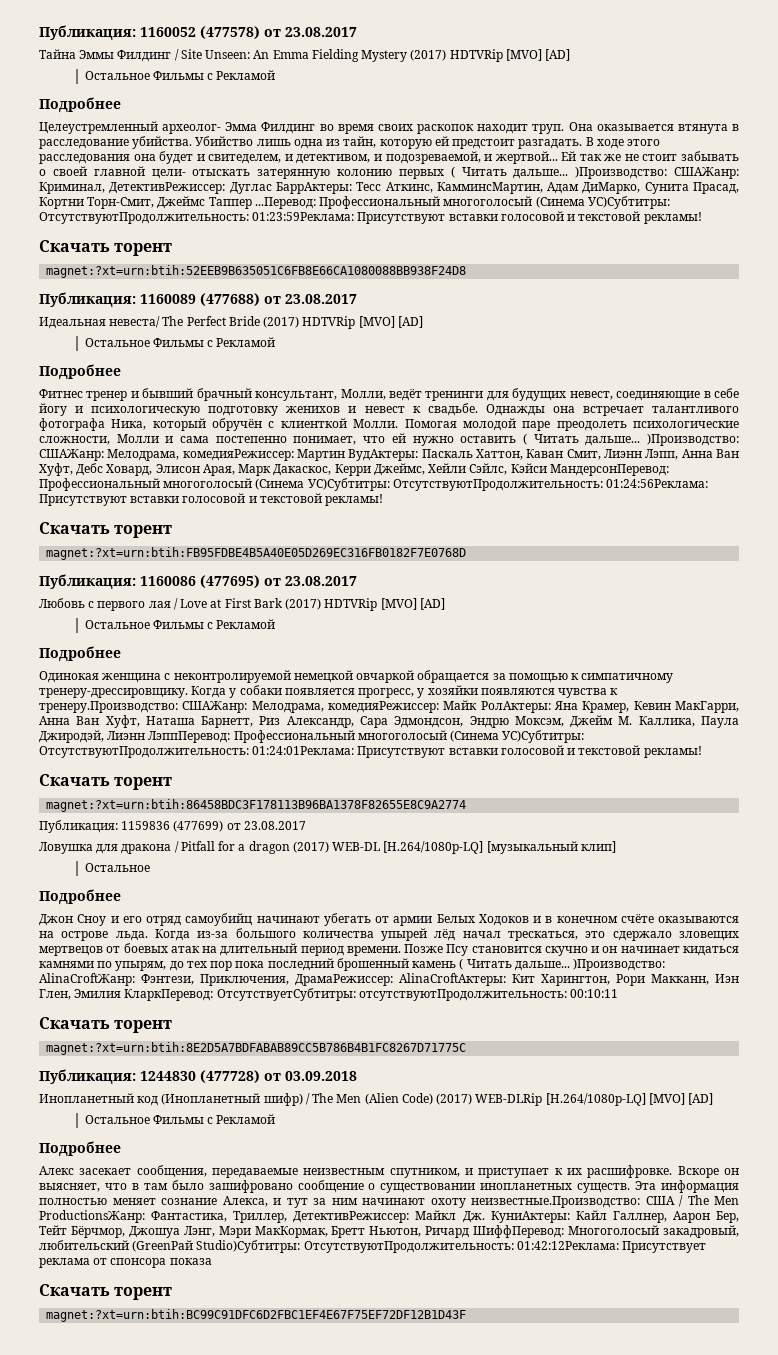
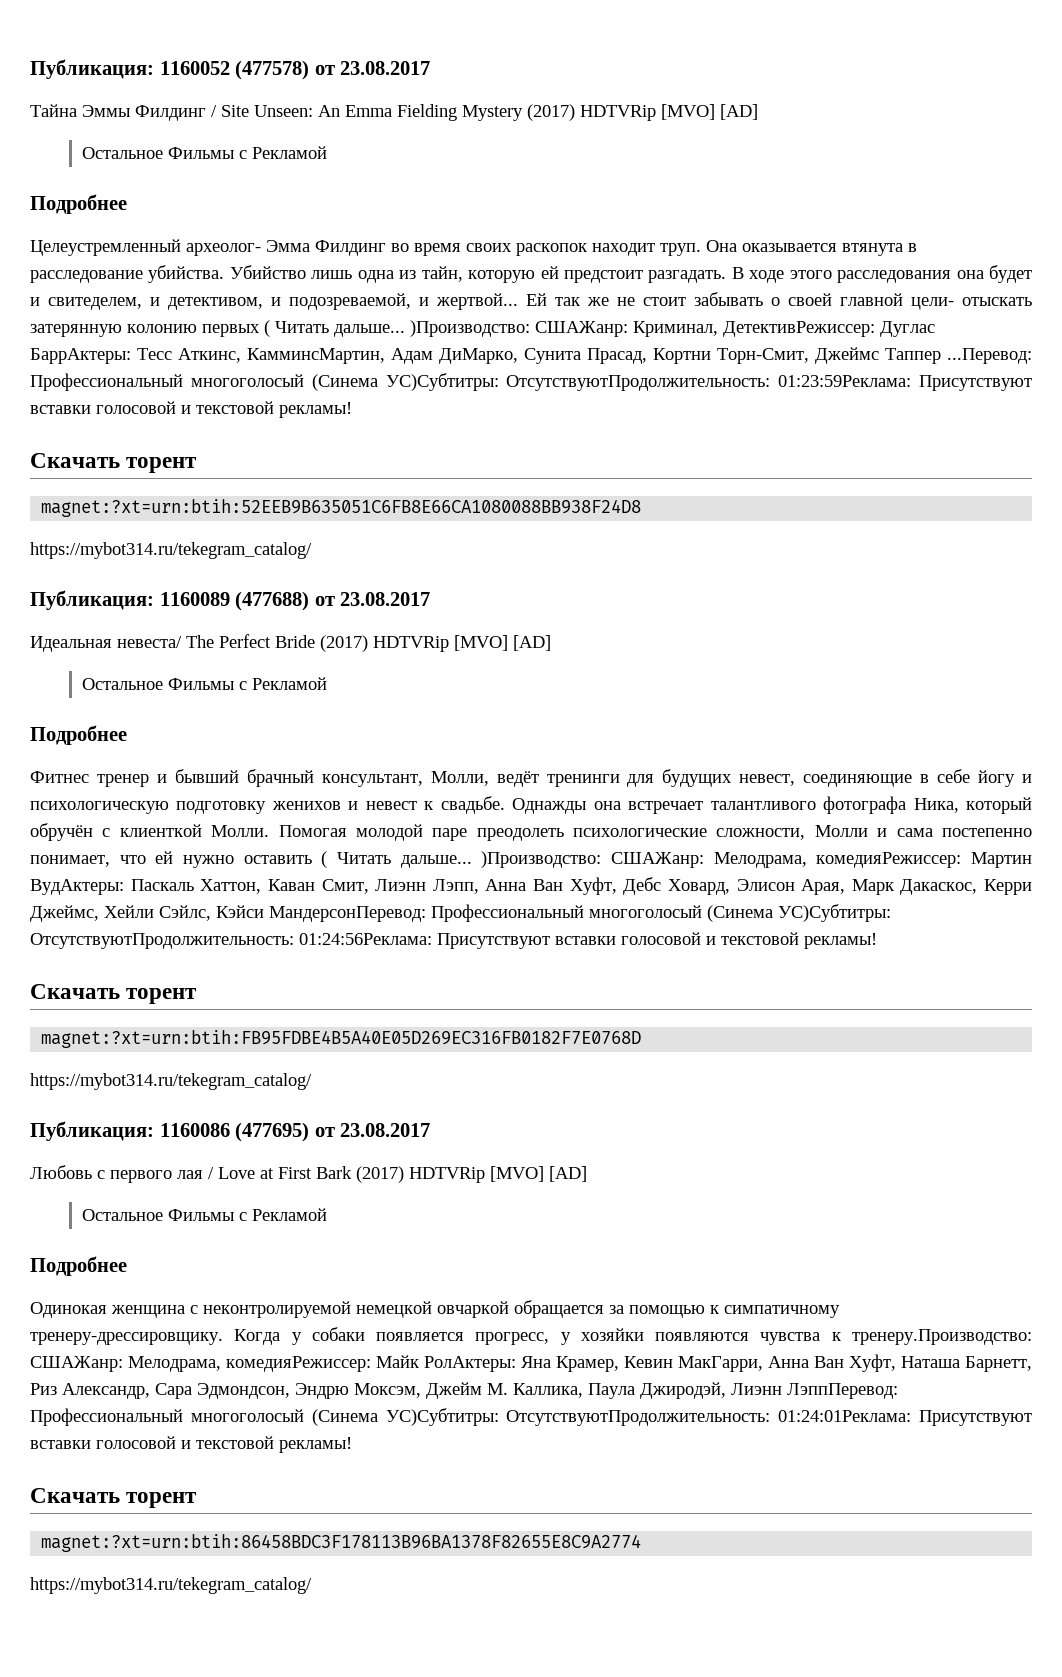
  magnet:?xt=urn:btih:52EEB9B635051C6FB8E66CA1080088BB938F24D8
+ https://mybot314.ru/tekegram_catalog/
  magnet:?xt=urn:btih:FB95FDBE4B5A40E05D269EC316FB0182F7E0768D
+ https://mybot314.ru/tekegram_catalog/
  magnet:?xt=urn:btih:86458BDC3F178113B96BA1378F82655E8C9A2774
- Публикация: 1159836 (477699) от 23.08.2017
- Ловушка для дракона / Pitfall for a dragon (2017) WEB-DL [H.264/1080p-LQ] [музыкальный клип]
- Остальное
- Подробнее
- Джон Сноу и его отряд самоубийц начинают убегать от армии Белых Ходоков и в конечном счёте оказываются на острове льда. Когда из-за большого количества упырей лёд начал трескаться, это сдержало зловещих мертвецов от боевых атак на длительный период времени. Позже Псу становится скучно и он начинает кидаться камнями по упырям, до тех пор пока последний брошенный камень ( Читать дальше... )Производство: AlinaCroftЖанр: Фэнтези, Приключения, ДрамаРежиссер: AlinaCroftАктеры: Кит Харингтон, Рори Макканн, Иэн Глен, Эмилия КларкПеревод: ОтсутствуетСубтитры: отсутствуютПродолжительность: 00:10:11
- Скачать торент
- magnet:?xt=urn:btih:8E2D5A7BDFABAB89CC5B786B4B1FC8267D71775C
- Публикация: 1244830 (477728) от 03.09.2018
- Инопланетный код (Инопланетный шифр) / The Men (Alien Code) (2017) WEB-DLRip [H.264/1080p-LQ] [MVO] [AD]
- Остальное Фильмы с Рекламой
- Подробнее
- Алекс засекает сообщения, передаваемые неизвестным спутником, и приступает к их расшифровке. Вскоре он выясняет, что в там было зашифровано сообщение о существовании инопланетных существ. Эта информация полностью меняет сознание Алекса, и тут за ним начинают охоту неизвестные.Производство: США / The Men ProductionsЖанр: Фантастика, Триллер, ДетективРежиссер: Майкл Дж. КуниАктеры: Кайл Галлнер, Аарон Бер, Тейт Бёрчмор, Джошуа Лэнг, Мэри МакКормак, Бретт Ньютон, Ричард ШиффПеревод: Многоголосый закадровый, любительский (GreenРай Studio)Субтитры: ОтсутствуютПродолжительность: 01:42:12Реклама: Присутствует реклама от спонсора показа
- Скачать торент
- magnet:?xt=urn:btih:BC99C91DFC6D2FBC1EF4E67F75EF72DF12B1D43F
+ https://mybot314.ru/tekegram_catalog/

